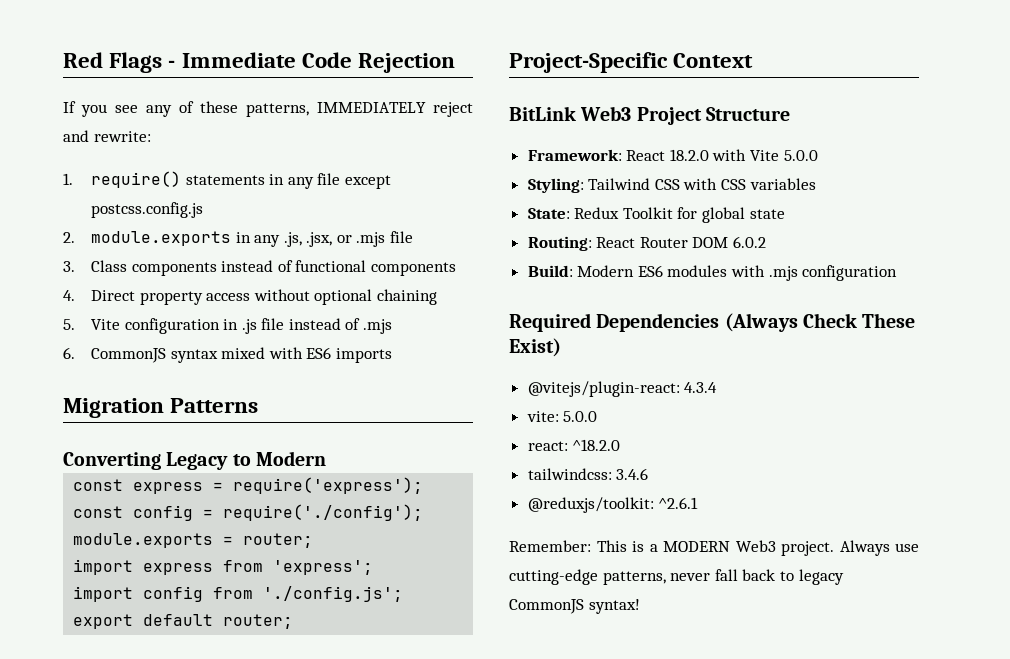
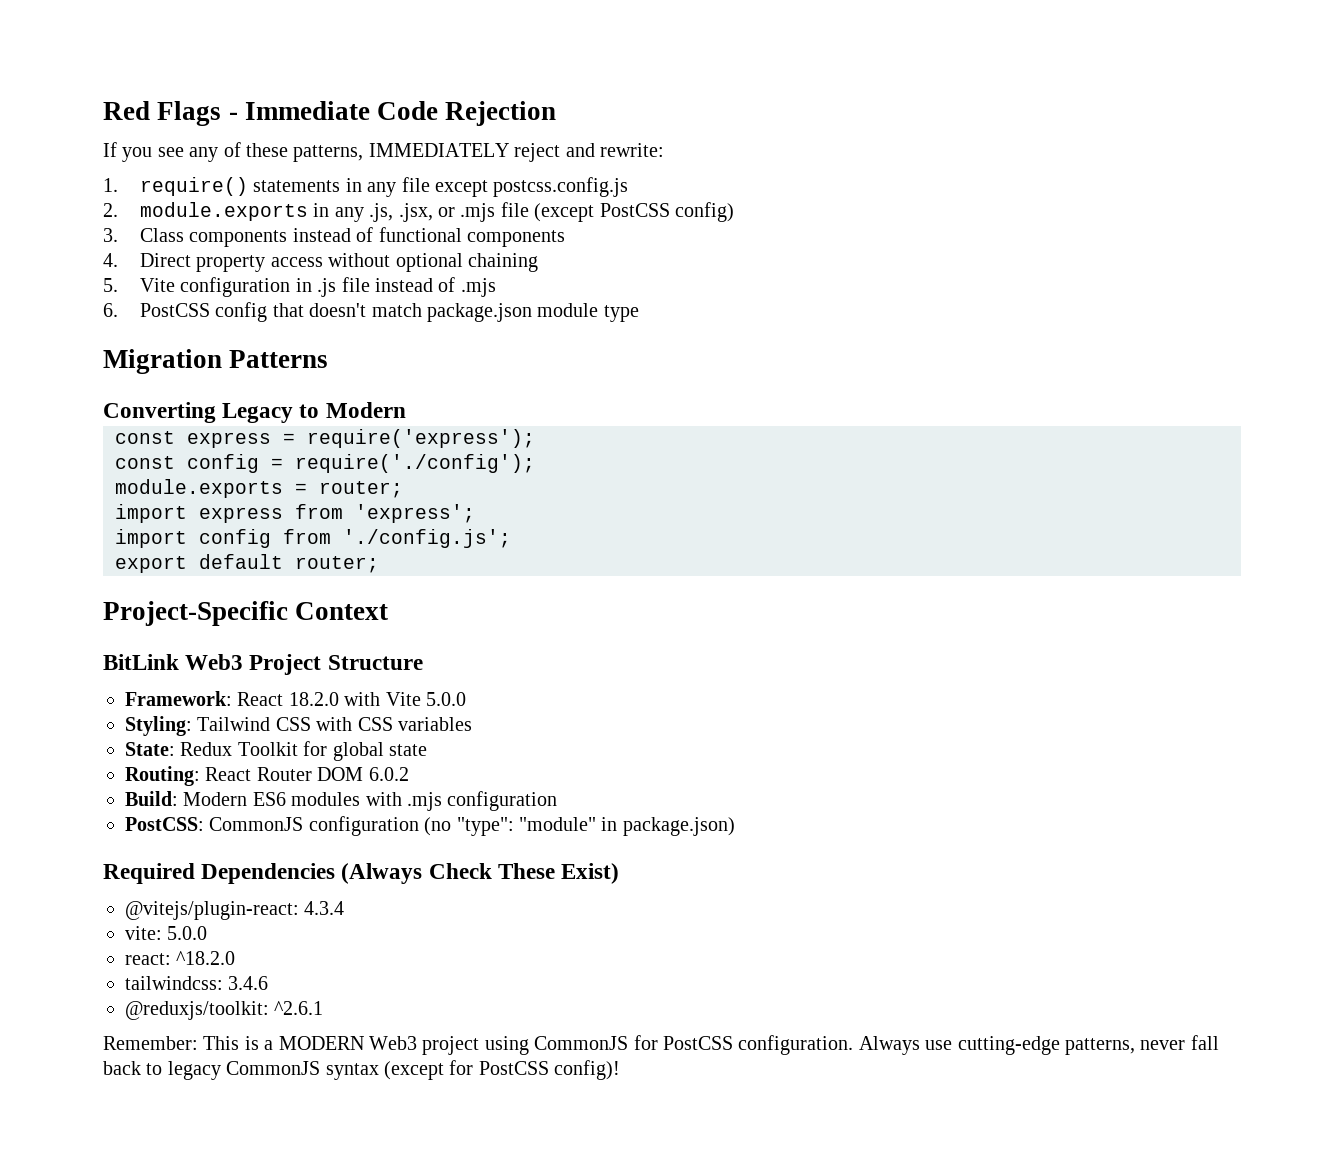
- 2. module.exports in any .js, .jsx, or .mjs file
+ 2. module.exports in any .js, .jsx, or .mjs file (except PostCSS config)
- 6. CommonJS syntax mixed with ES6 imports
+ 6. PostCSS config that doesn't match package.json module type
+ PostCSS: CommonJS configuration (no "type": "module" in package.json)
- Remember: This is a MODERN Web3 project.
+ Remember: This is a MODERN Web3 project using CommonJS for PostCSS configuration.
- Always use cutting-edge patterns, never fall back to legacy CommonJS syntax!
+ Always use cutting-edge patterns, never fall back to legacy CommonJS syntax (except for PostCSS config)!

